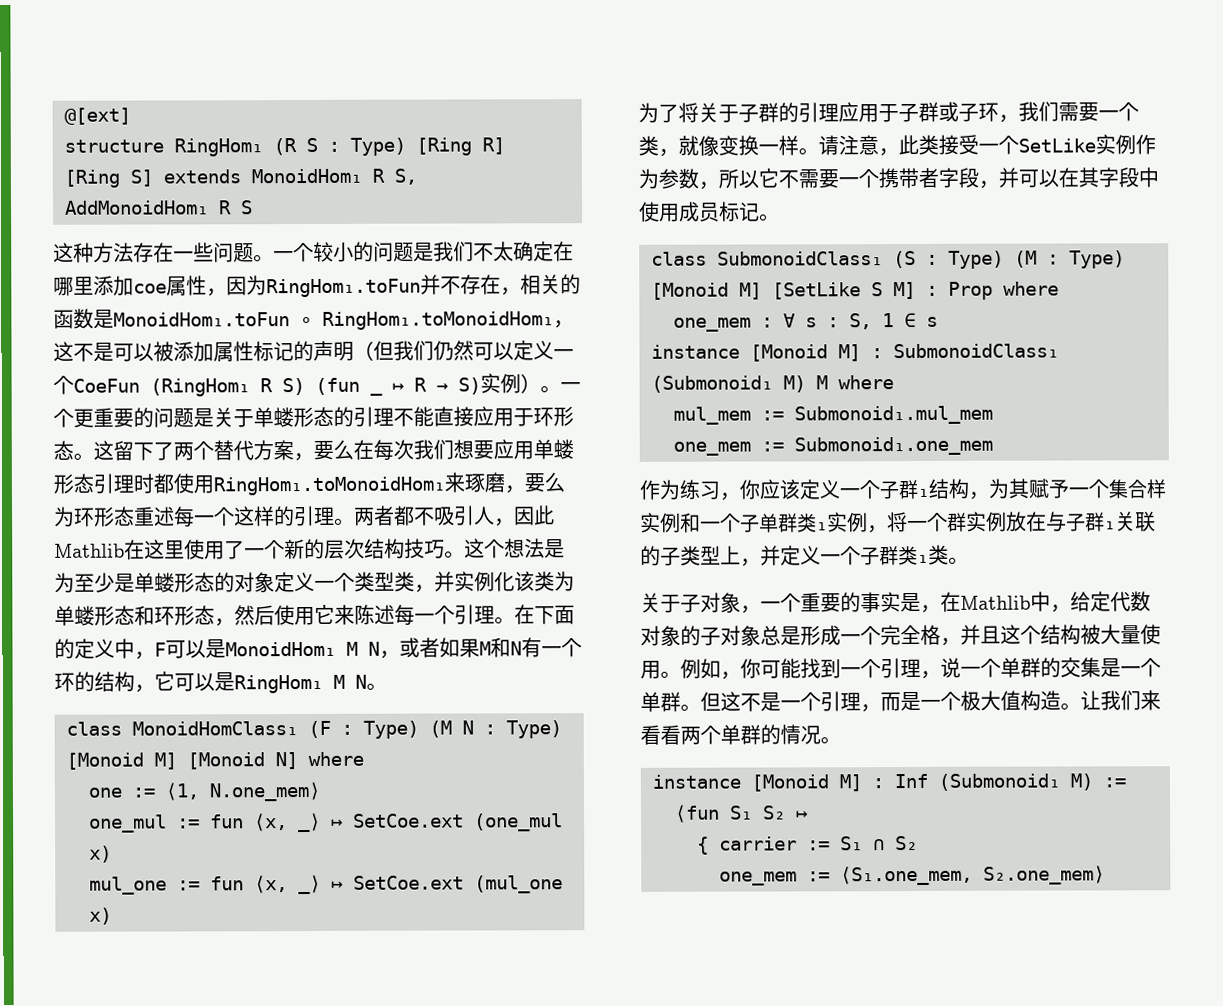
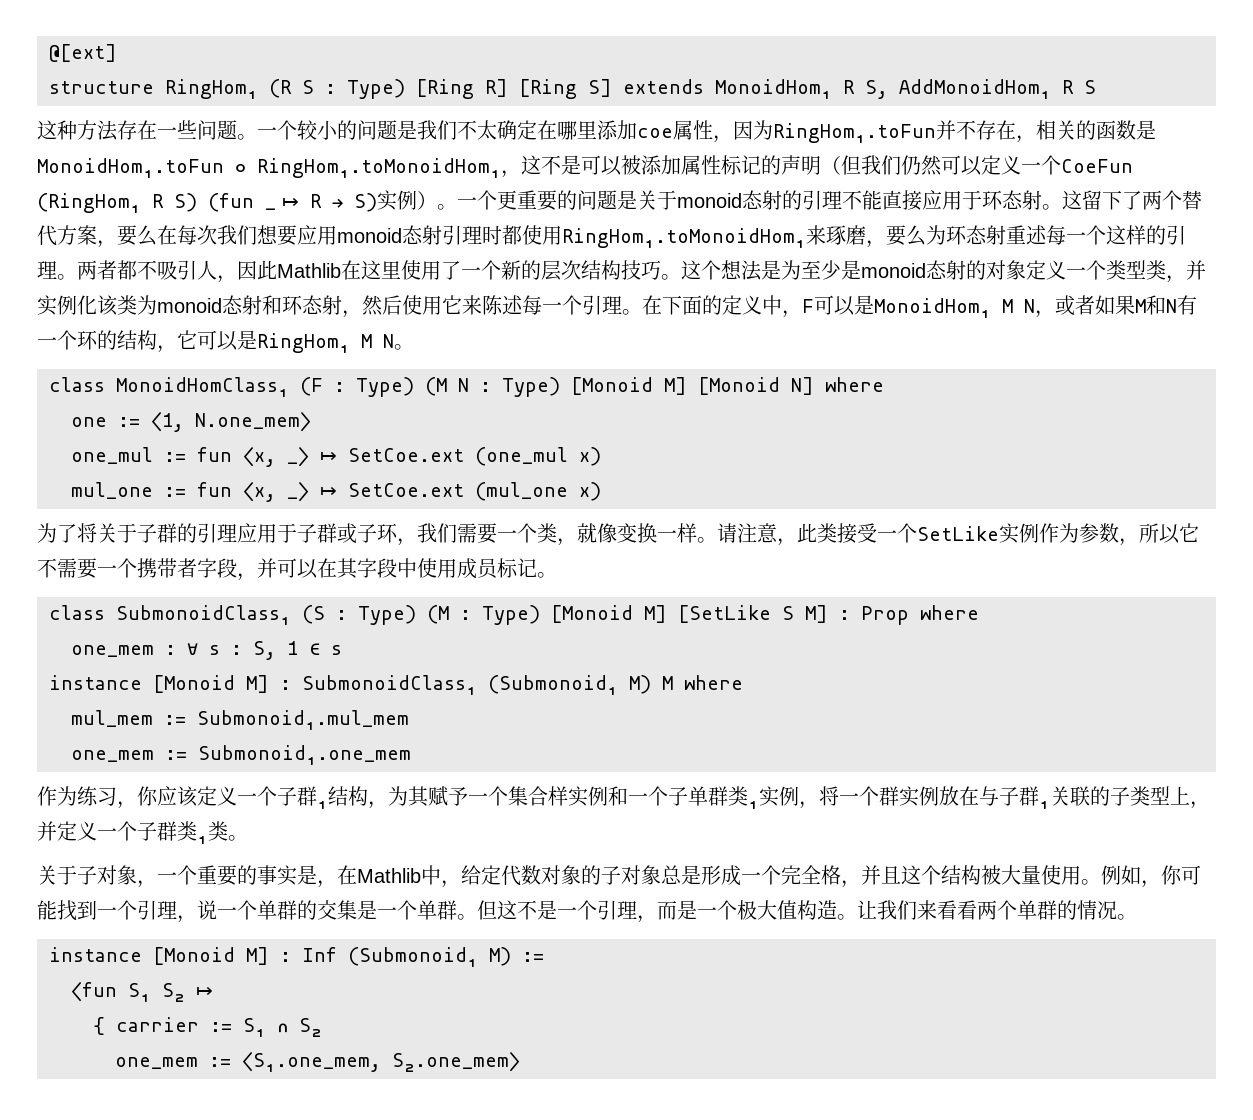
- 一个更重要的问题是关于单蝼形态的引理不能直接应用于环形态。
+ 一个更重要的问题是关于monoid态射的引理不能直接应用于环态射。
- 这留下了两个替代方案，要么在每次我们想要应用单蝼形态引理时都使用RingHom₁.toMonoidHom₁来琢磨，要么为环形态重述每一个这样的引理。
+ 这留下了两个替代方案，要么在每次我们想要应用monoid态射引理时都使用RingHom₁.toMonoidHom₁来琢磨，要么为环态射重述每一个这样的引理。
- 这个想法是为至少是单蝼形态的对象定义一个类型类，并实例化该类为单蝼形态和环形态，然后使用它来陈述每一个引理。
+ 这个想法是为至少是monoid态射的对象定义一个类型类，并实例化该类为monoid态射和环态射，然后使用它来陈述每一个引理。

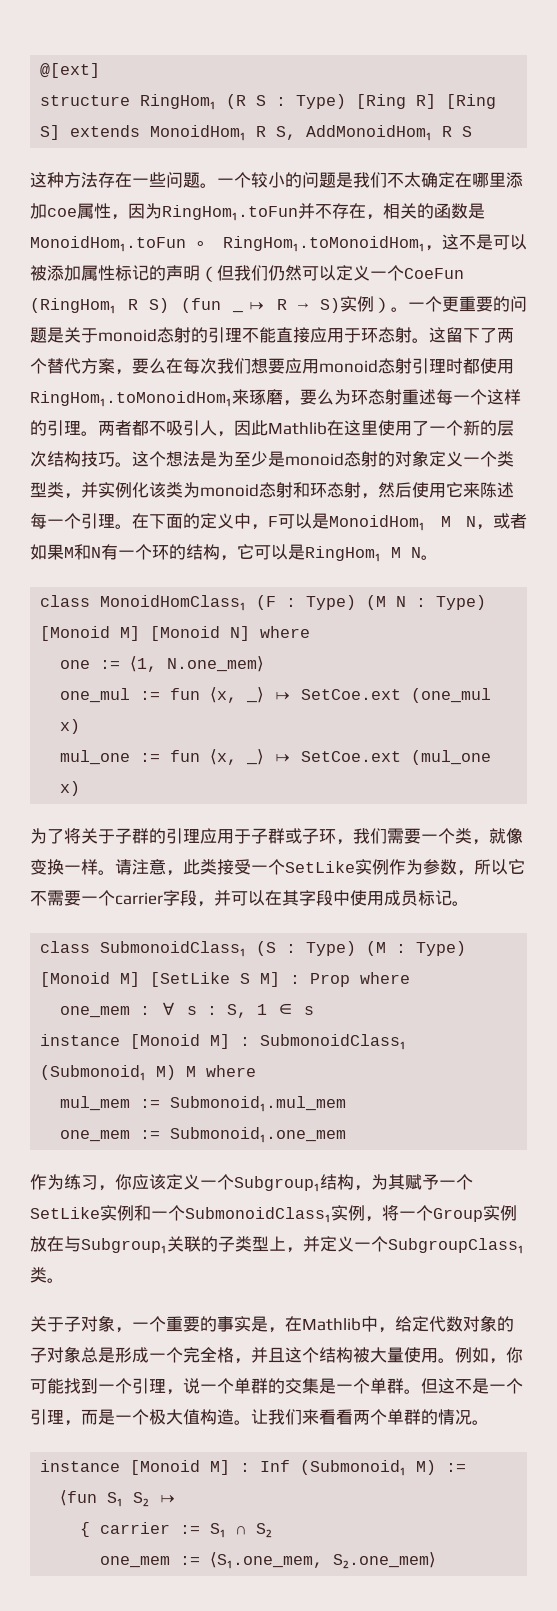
- 请注意，此类接受一个SetLike实例作为参数，所以它不需要一个携带者字段，并可以在其字段中使用成员标记。
+ 请注意，此类接受一个SetLike实例作为参数，所以它不需要一个carrier字段，并可以在其字段中使用成员标记。
- 作为练习，你应该定义一个子群₁结构，为其赋予一个集合样实例和一个子单群类₁实例，将一个群实例放在与子群₁关联的子类型上，并定义一个子群类₁类。
+ 作为练习，你应该定义一个Subgroup₁结构，为其赋予一个SetLike实例和一个SubmonoidClass₁实例，将一个Group实例放在与Subgroup₁关联的子类型上，并定义一个SubgroupClass₁类。

